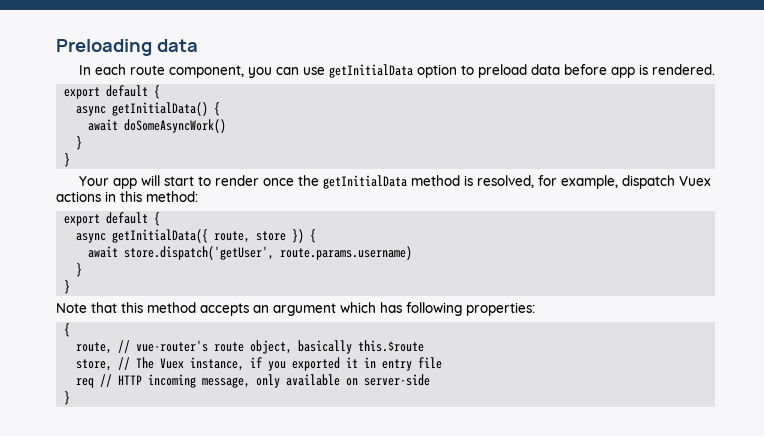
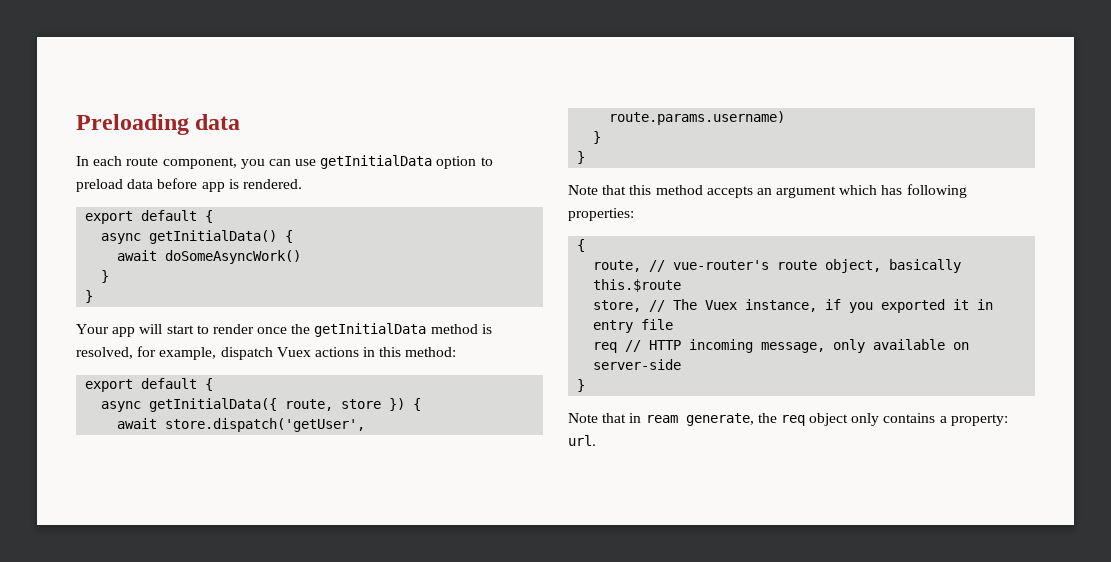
+ Note that in ream generate, the req object only contains a property: url.

